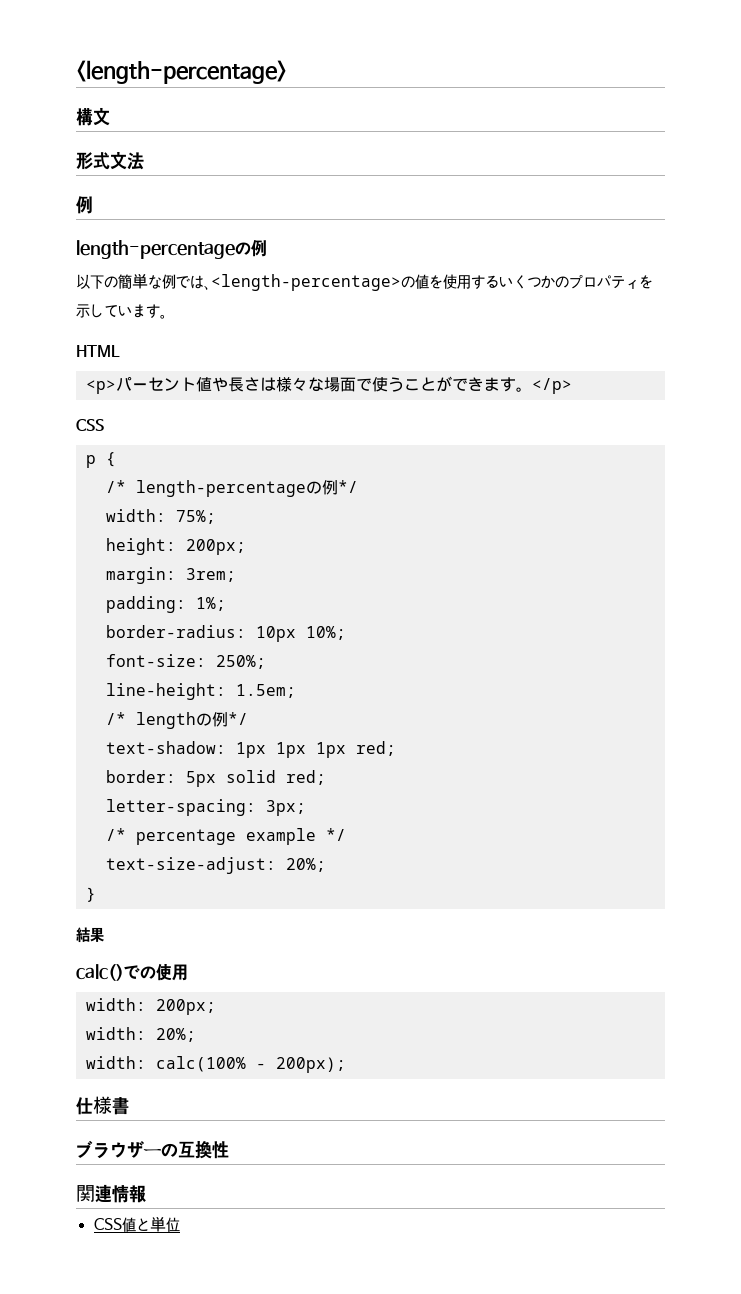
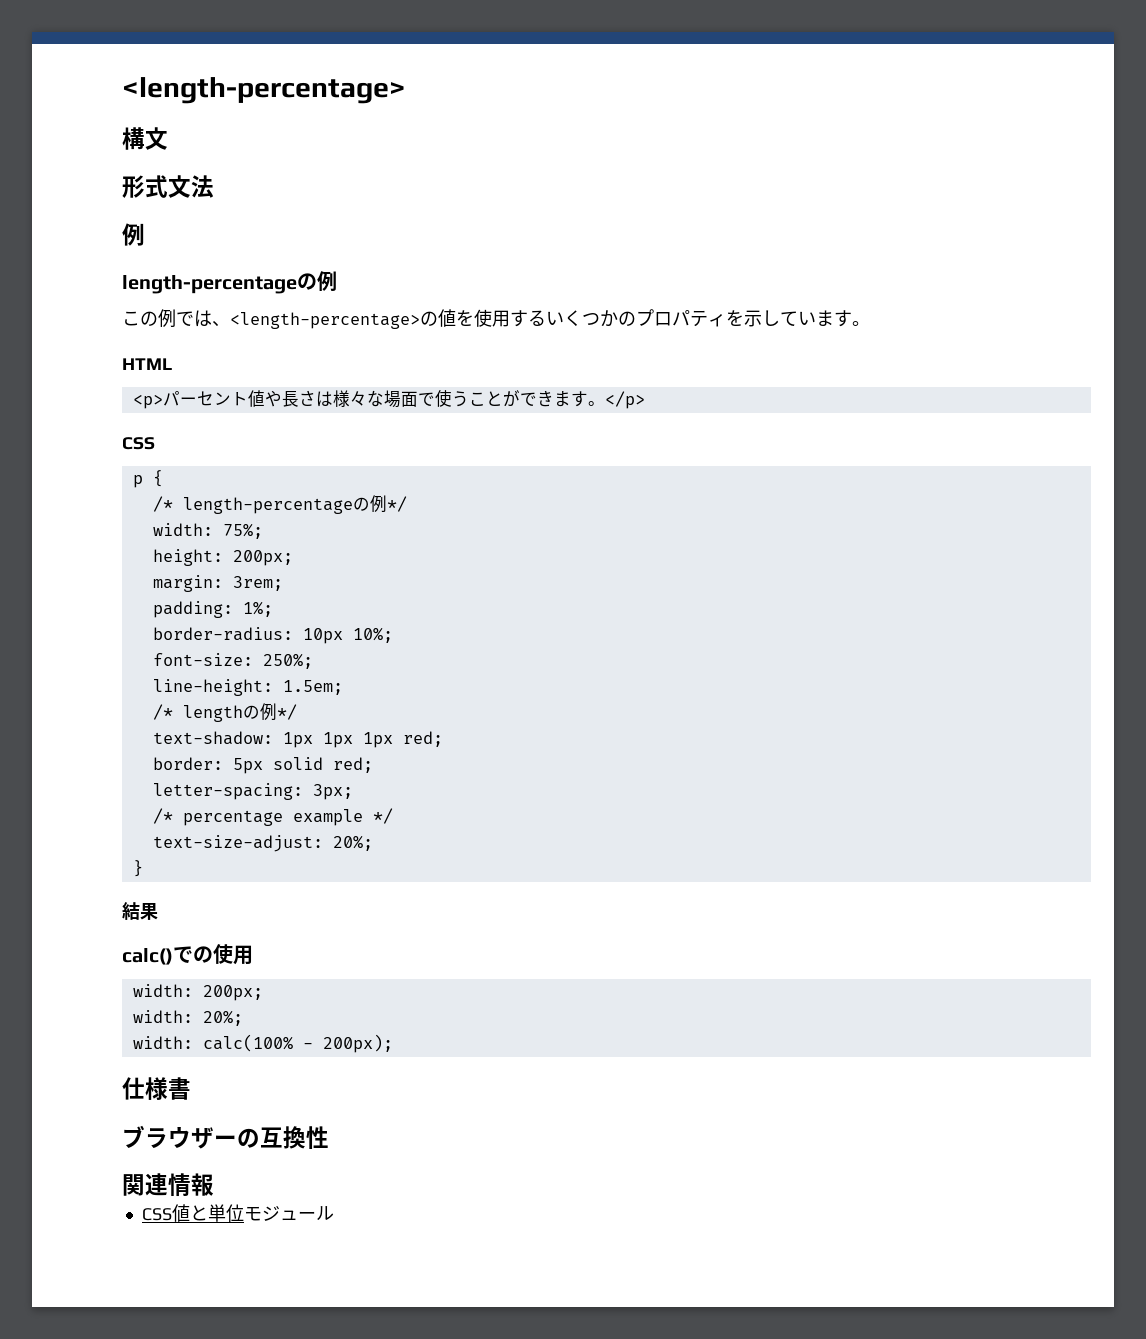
- 以下の簡単な例では、<length-percentage>の値を使用するいくつかのプロパティを示しています。
+ この例では、<length-percentage>の値を使用するいくつかのプロパティを示しています。
- CSS値と単位
+ CSS値と単位モジュール

